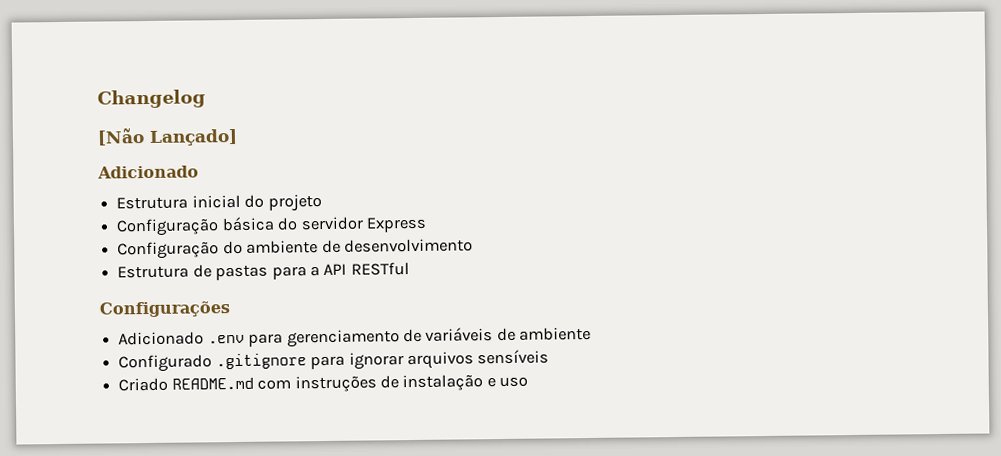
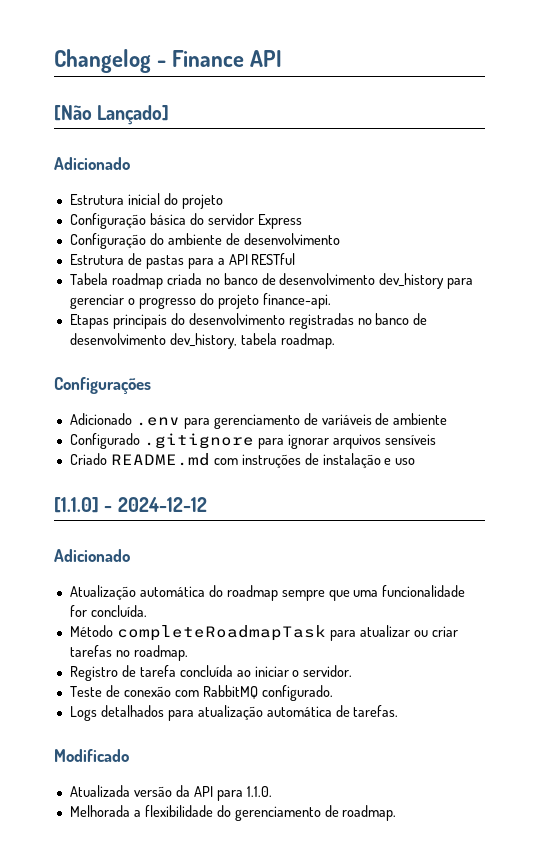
- Changelog
+ Changelog - Finance API
+ Tabela roadmap criada no banco de desenvolvimento dev_history para gerenciar o progresso do projeto finance-api.
+ Etapas principais do desenvolvimento registradas no banco de desenvolvimento dev_history, tabela roadmap.
+ [1.1.0] - 2024-12-12
+ Adicionado
+ Atualização automática do roadmap sempre que uma funcionalidade for concluída.
+ Método completeRoadmapTask para atualizar ou criar tarefas no roadmap.
+ Registro de tarefa concluída ao iniciar o servidor.
+ Teste de conexão com RabbitMQ configurado.
+ Logs detalhados para atualização automática de tarefas.
+ Modificado
+ Atualizada versão da API para 1.1.0.
+ Melhorada a flexibilidade do gerenciamento de roadmap.

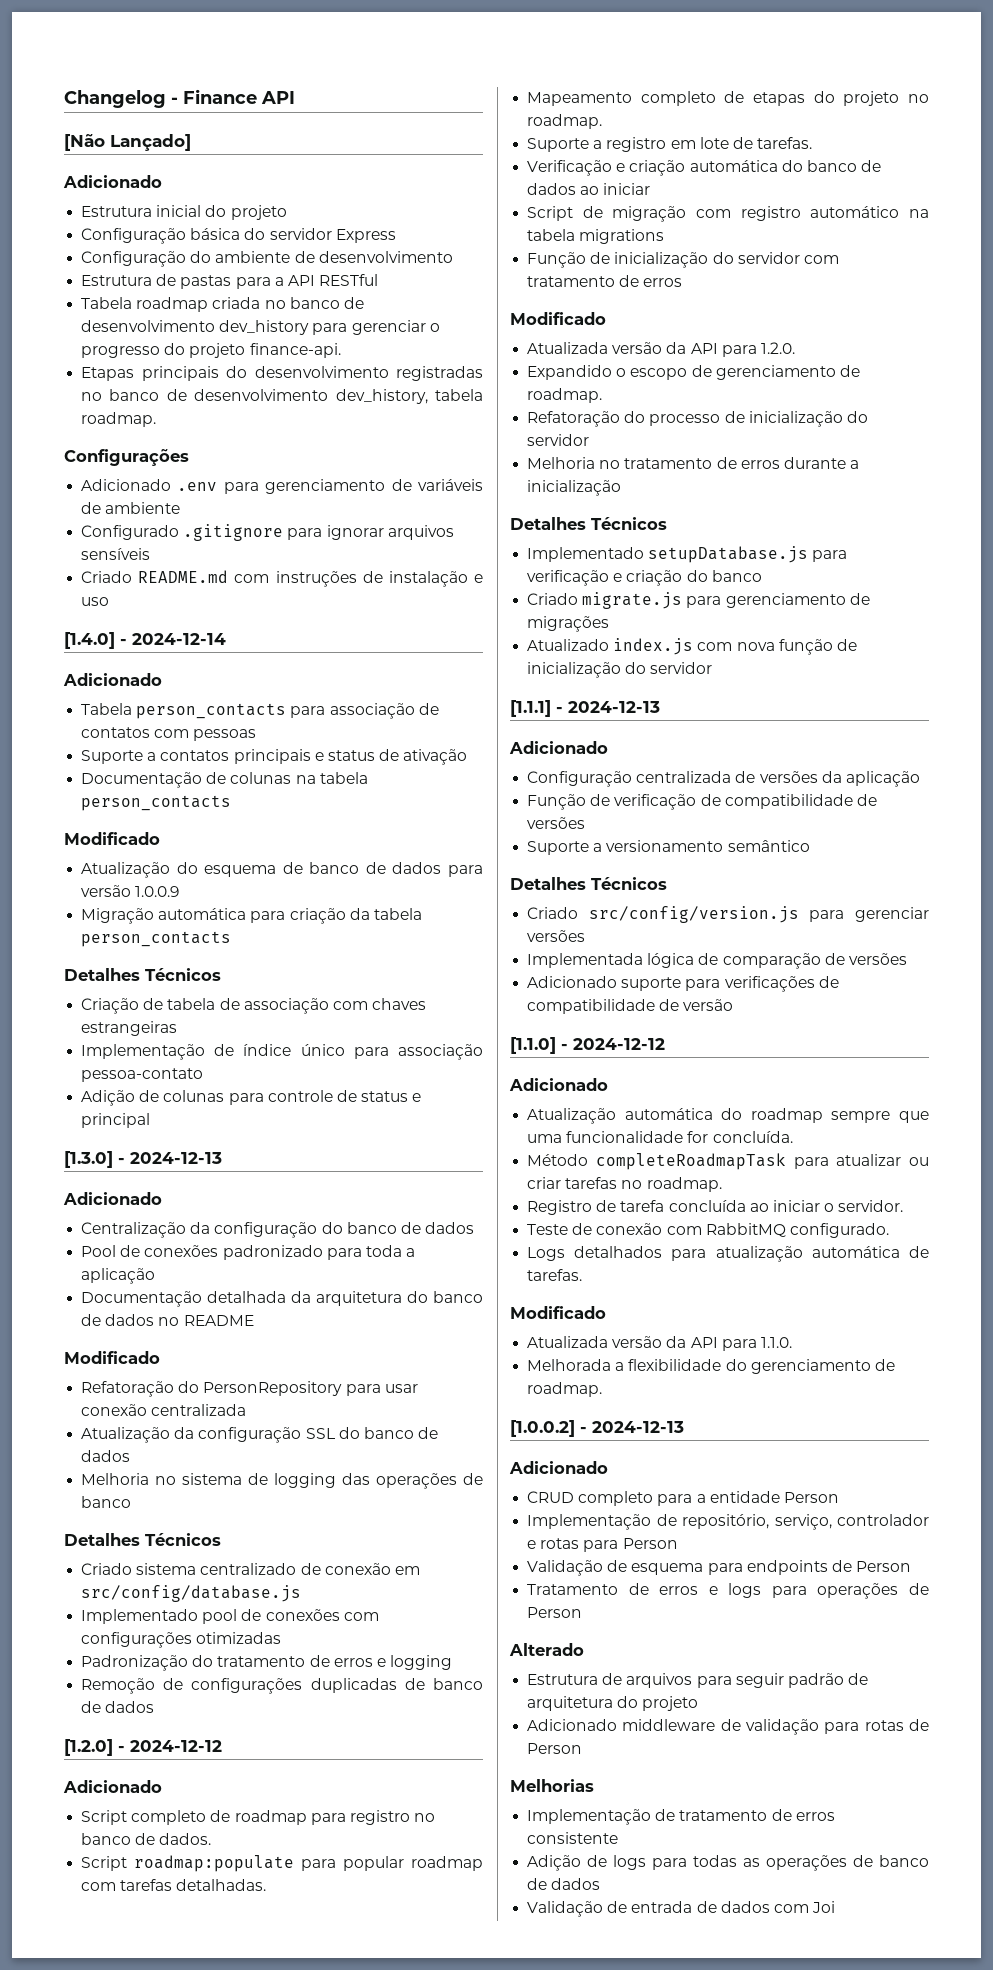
+ [1.4.0] - 2024-12-14
+ Adicionado
+ Tabela person_contacts para associação de contatos com pessoas
+ Suporte a contatos principais e status de ativação
+ Documentação de colunas na tabela person_contacts
+ Modificado
+ Atualização do esquema de banco de dados para versão 1.0.0.9
+ Migração automática para criação da tabela person_contacts
+ Detalhes Técnicos
+ Criação de tabela de associação com chaves estrangeiras
+ Implementação de índice único para associação pessoa-contato
+ Adição de colunas para controle de status e principal
+ [1.3.0] - 2024-12-13
+ Adicionado
+ Centralização da configuração do banco de dados
+ Pool de conexões padronizado para toda a aplicação
+ Documentação detalhada da arquitetura do banco de dados no README
+ Modificado
+ Refatoração do PersonRepository para usar conexão centralizada
+ Atualização da configuração SSL do banco de dados
+ Melhoria no sistema de logging das operações de banco
+ Detalhes Técnicos
+ Criado sistema centralizado de conexão em src/config/database.js
+ Implementado pool de conexões com configurações otimizadas
+ Padronização do tratamento de erros e logging
+ Remoção de configurações duplicadas de banco de dados
+ [1.2.0] - 2024-12-12
+ Adicionado
+ Script completo de roadmap para registro no banco de dados.
+ Script roadmap:populate para popular roadmap com tarefas detalhadas.
+ Mapeamento completo de etapas do projeto no roadmap.
+ Suporte a registro em lote de tarefas.
+ Verificação e criação automática do banco de dados ao iniciar
+ Script de migração com registro automático na tabela migrations
+ Função de inicialização do servidor com tratamento de erros
+ Modificado
+ Atualizada versão da API para 1.2.0.
+ Expandido o escopo de gerenciamento de roadmap.
+ Refatoração do processo de inicialização do servidor
+ Melhoria no tratamento de erros durante a inicialização
+ Detalhes Técnicos
+ Implementado setupDatabase.js para verificação e criação do banco
+ Criado migrate.js para gerenciamento de migrações
+ Atualizado index.js com nova função de inicialização do servidor
+ [1.1.1] - 2024-12-13
+ Adicionado
+ Configuração centralizada de versões da aplicação
+ Função de verificação de compatibilidade de versões
+ Suporte a versionamento semântico
+ Detalhes Técnicos
+ Criado src/config/version.js para gerenciar versões
+ Implementada lógica de comparação de versões
+ Adicionado suporte para verificações de compatibilidade de versão
+ [1.0.0.2] - 2024-12-13
+ Adicionado
+ CRUD completo para a entidade Person
+ Implementação de repositório, serviço, controlador e rotas para Person
+ Validação de esquema para endpoints de Person
+ Tratamento de erros e logs para operações de Person
+ Alterado
+ Estrutura de arquivos para seguir padrão de arquitetura do projeto
+ Adicionado middleware de validação para rotas de Person
+ Melhorias
+ Implementação de tratamento de erros consistente
+ Adição de logs para todas as operações de banco de dados
+ Validação de entrada de dados com Joi

